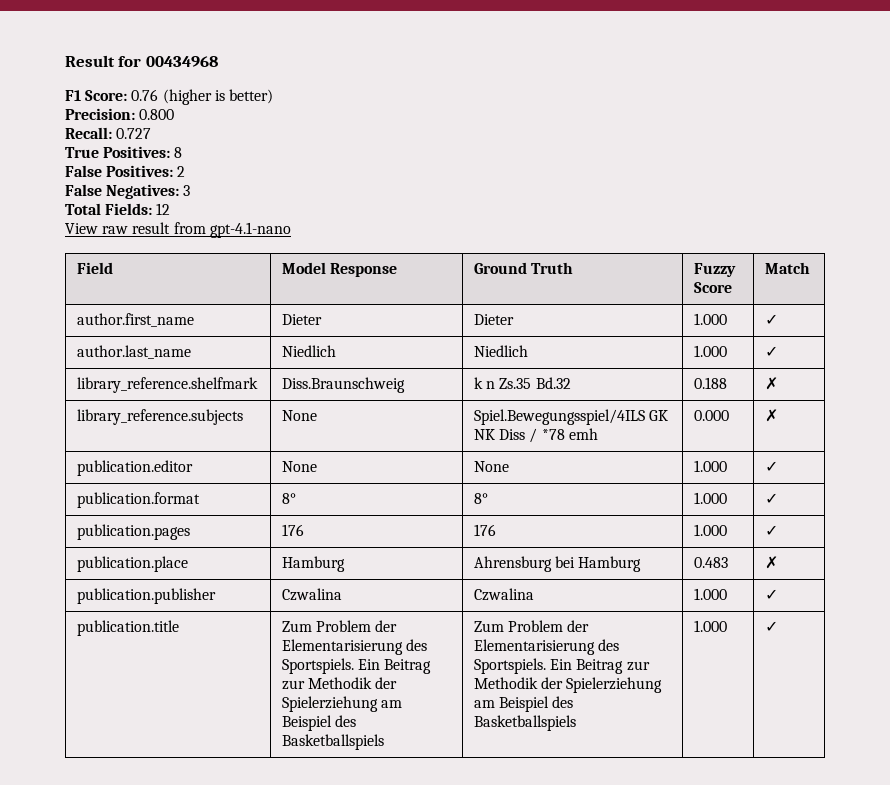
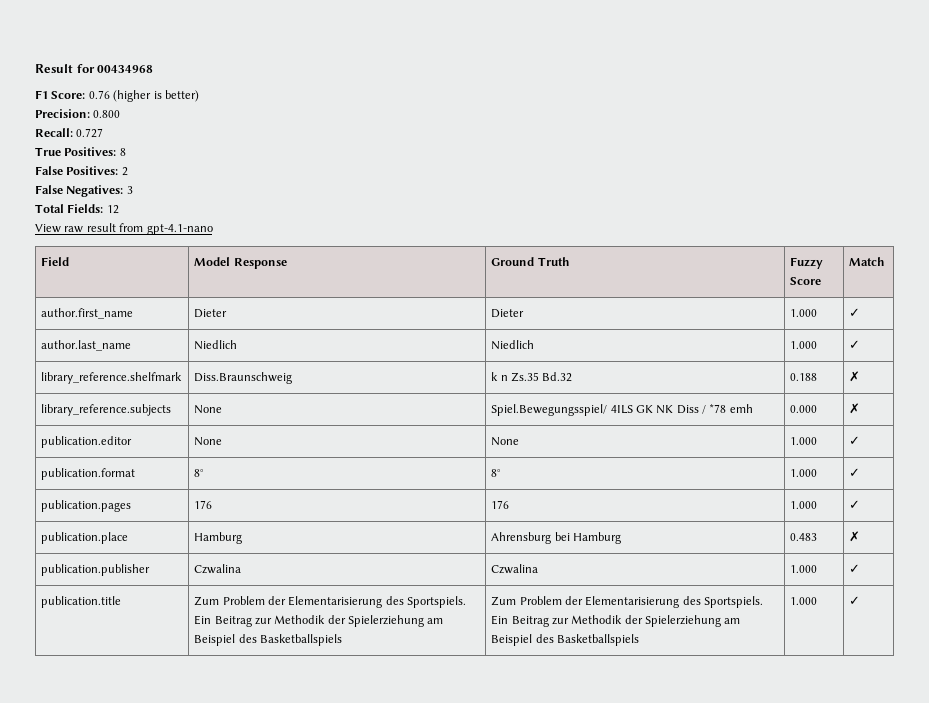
- library_reference.subjects | None | Spiel.Bewegungsspiel/4ILS GK NK Diss / *78 emh | 0.000 | ✗
+ library_reference.subjects | None | Spiel.Bewegungsspiel/ 4ILS GK NK Diss / *78 emh | 0.000 | ✗

